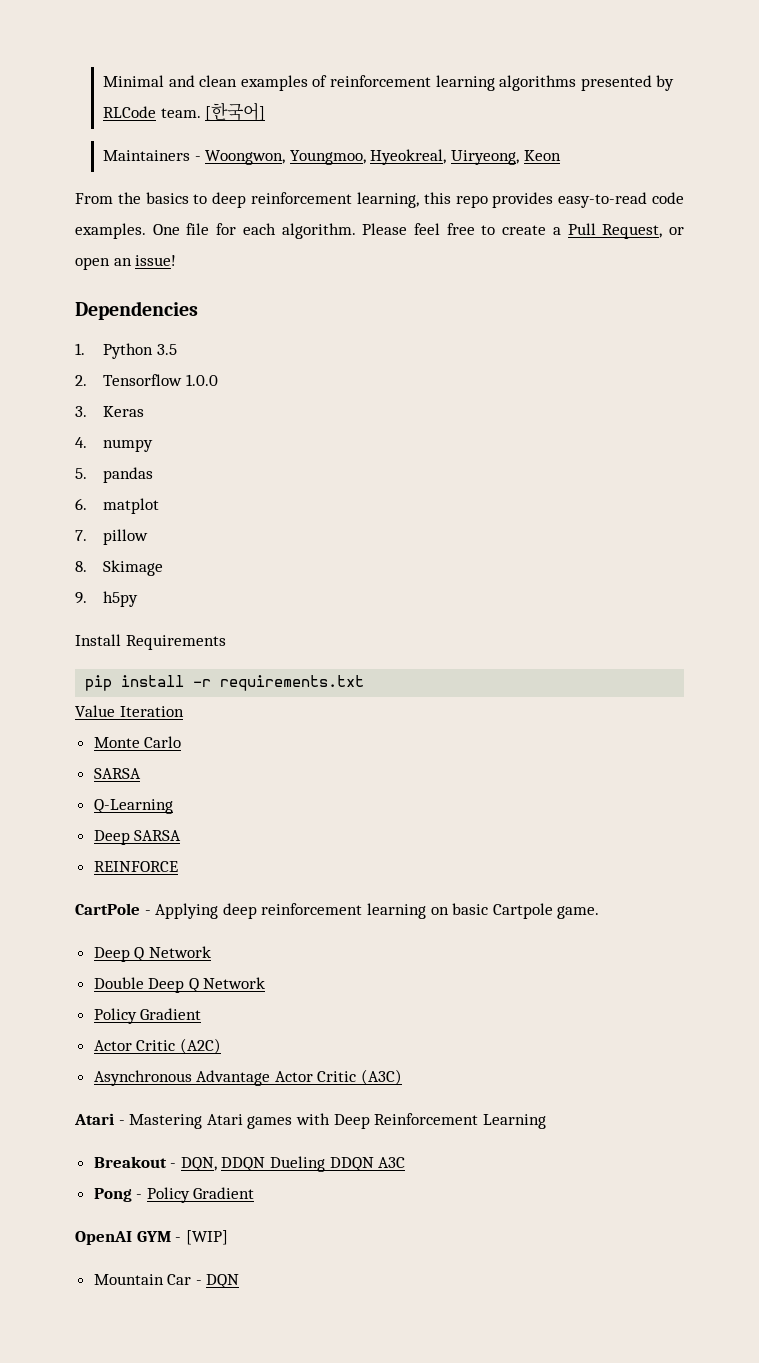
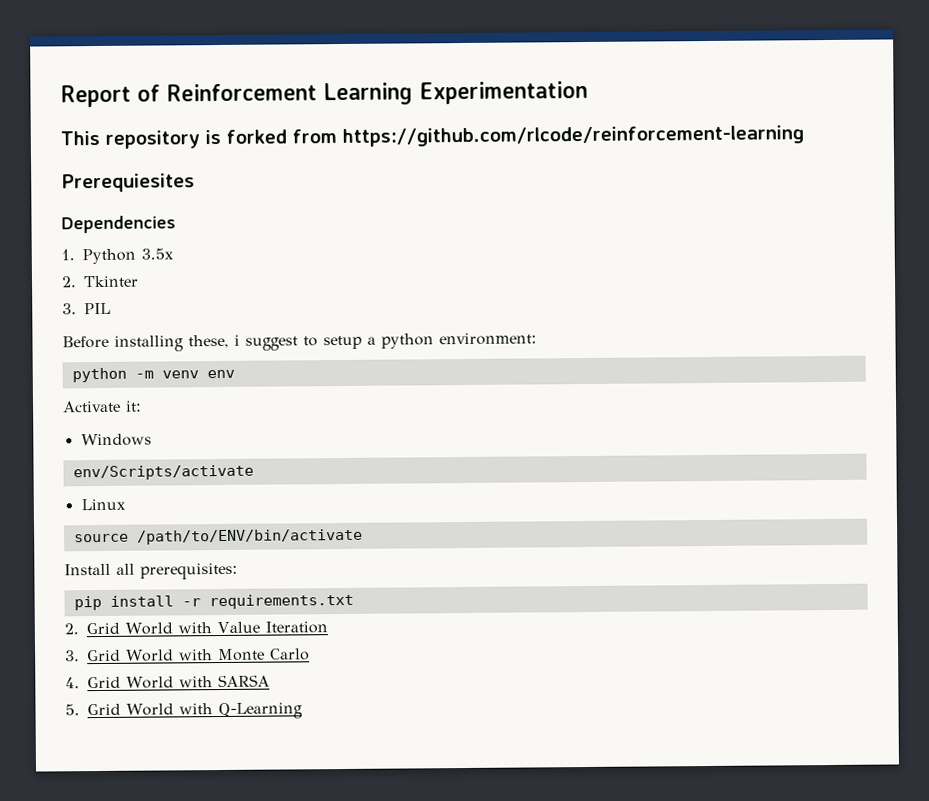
- Minimal and clean examples of reinforcement learning algorithms presented by RLCode team. [한국어]
- Maintainers - Woongwon, Youngmoo, Hyeokreal, Uiryeong, Keon
- From the basics to deep reinforcement learning, this repo provides easy-to-read code examples. One file for each algorithm. Please feel free to create a Pull Request, or open an issue!
+ Report of Reinforcement Learning Experimentation
+ This repository is forked from https://github.com/rlcode/reinforcement-learning
+ Prerequiesites
- 1. Python 3.5
- 2. Tensorflow 1.0.0
- 3. Keras
- 4. numpy
- 5. pandas
- 6. matplot
- 7. pillow
- 8. Skimage
- 9. h5py
+ 1. Python 3.5x
+ 2. Tkinter
+ 3. PIL
+ Before installing these, i suggest to setup a python environment:
+ python -m venv env
+ Activate it:
+ Windows
+ env/Scripts/activate
+ Linux
+ source /path/to/ENV/bin/activate
- Install Requirements
+ Install all prerequisites:
- Value Iteration
- Monte Carlo
- SARSA
- Q-Learning
- Deep SARSA
- REINFORCE
- CartPole - Applying deep reinforcement learning on basic Cartpole game.
- Deep Q Network
- Double Deep Q Network
- Policy Gradient
- Actor Critic (A2C)
- Asynchronous Advantage Actor Critic (A3C)
- Atari - Mastering Atari games with Deep Reinforcement Learning
- Breakout - DQN, DDQN Dueling DDQN A3C
- Pong - Policy Gradient
- OpenAI GYM - [WIP]
- Mountain Car - DQN
+ 2. Grid World with Value Iteration
+ 3. Grid World with Monte Carlo
+ 4. Grid World with SARSA
+ 5. Grid World with Q-Learning

